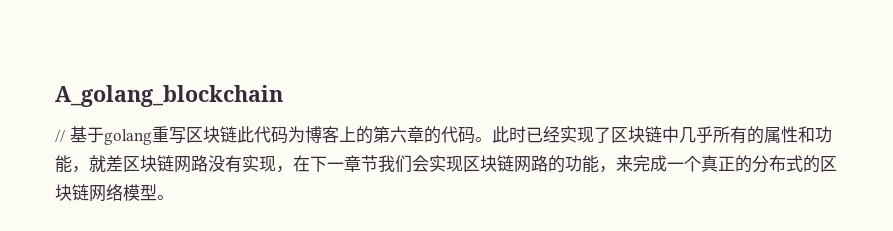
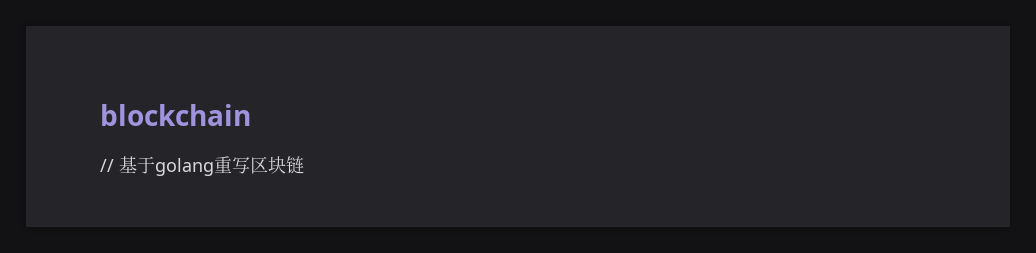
- A_golang_blockchain
+ blockchain
- // 基于golang重写区块链此代码为博客上的第六章的代码。此时已经实现了区块链中几乎所有的属性和功能，就差区块链网路没有实现，在下一章节我们会实现区块链网路的功能，来完成一个真正的分布式的区块链网络模型。
+ // 基于golang重写区块链

